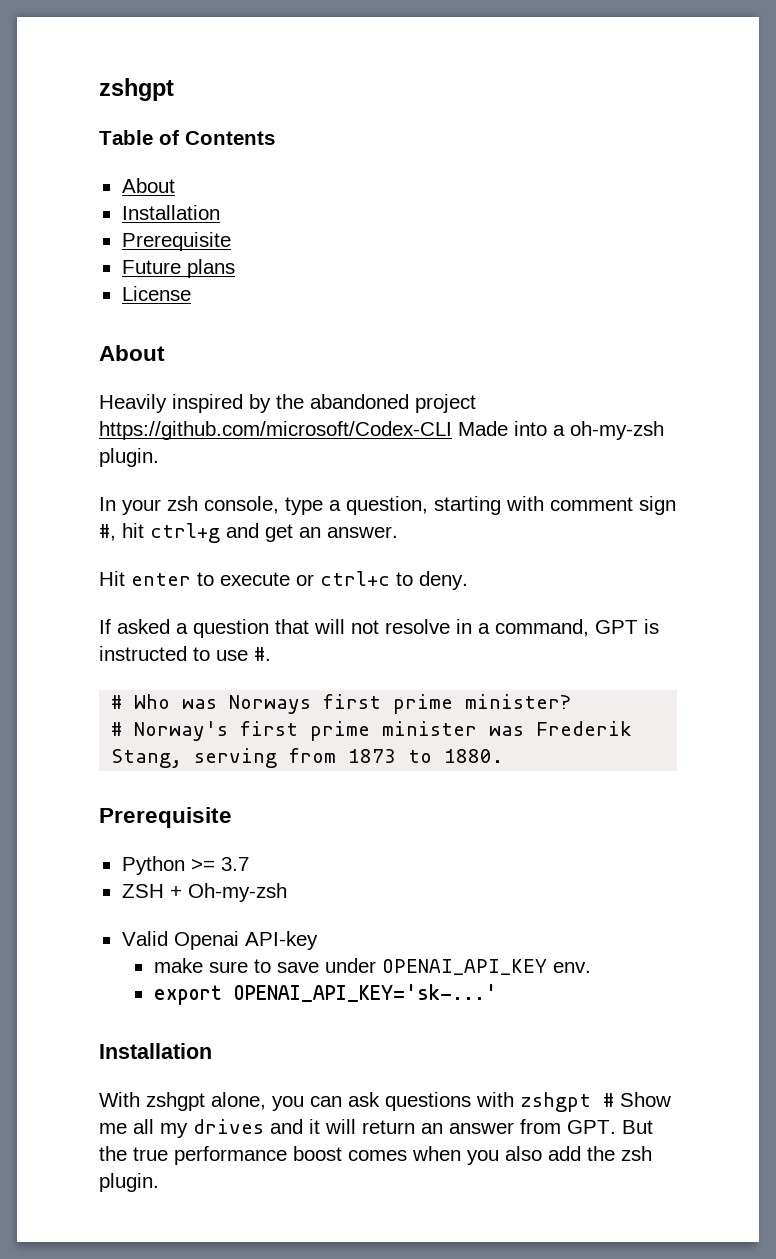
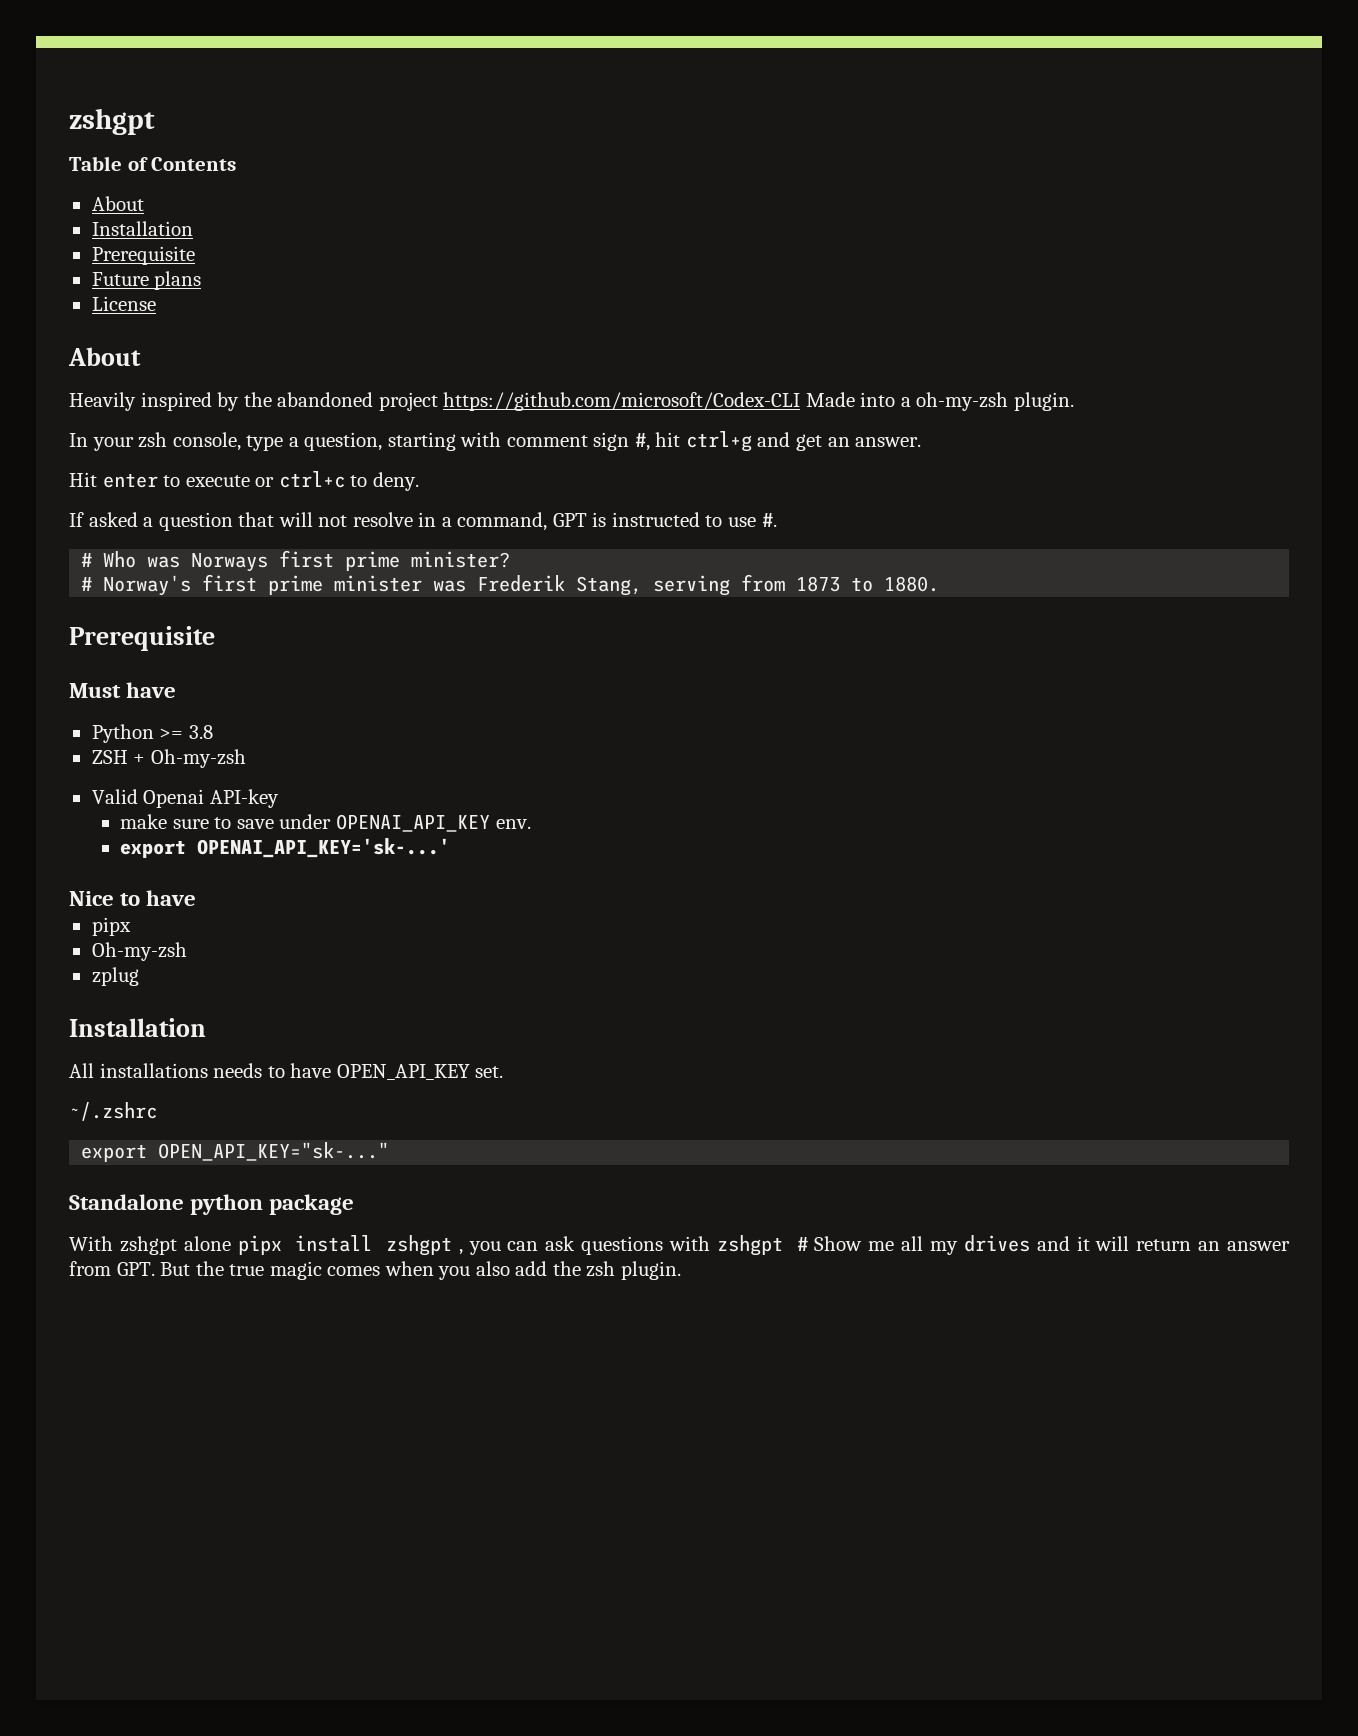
+ Must have
- Python >= 3.7
+ Python >= 3.8
  export OPENAI_API_KEY='sk-...'
+ Nice to have
+ pipx
+ Oh-my-zsh
+ zplug
  Installation
- With zshgpt alone, you can ask questions with zshgpt # Show me all my drives and it will return an answer from GPT. But the true performance boost comes when you also add the zsh plugin.
+ All installations needs to have OPEN_API_KEY set.
+ ~/.zshrc
+ export OPEN_API_KEY="sk-..."
+ Standalone python package
+ With zshgpt alone pipx install zshgpt , you can ask questions with zshgpt # Show me all my drives and it will return an answer from GPT. But the true magic comes when you also add the zsh plugin.

